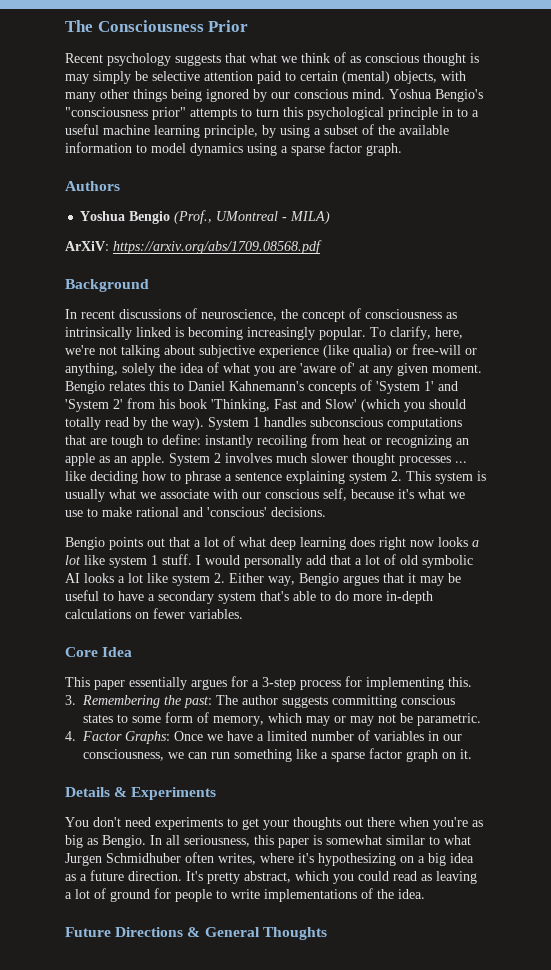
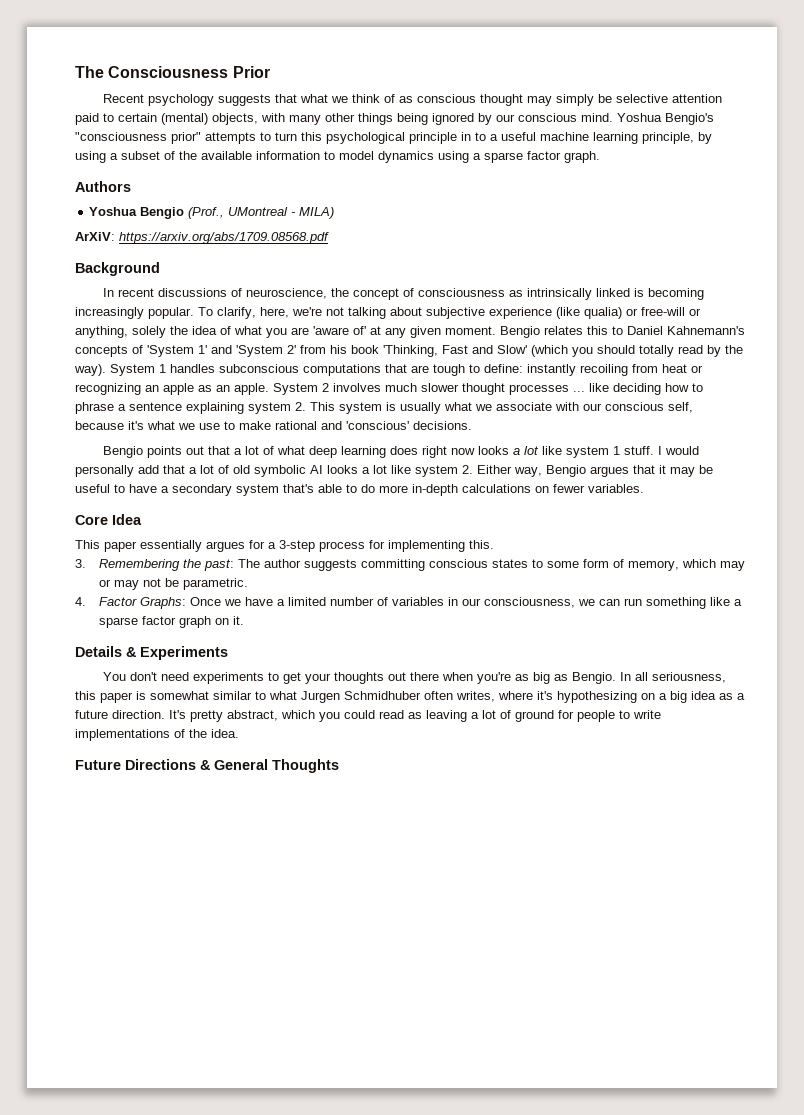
- Recent psychology suggests that what we think of as conscious thought is may simply be selective attention paid to certain (mental) objects, with many other things being ignored by our conscious mind.
+ Recent psychology suggests that what we think of as conscious thought may simply be selective attention paid to certain (mental) objects, with many other things being ignored by our conscious mind.

